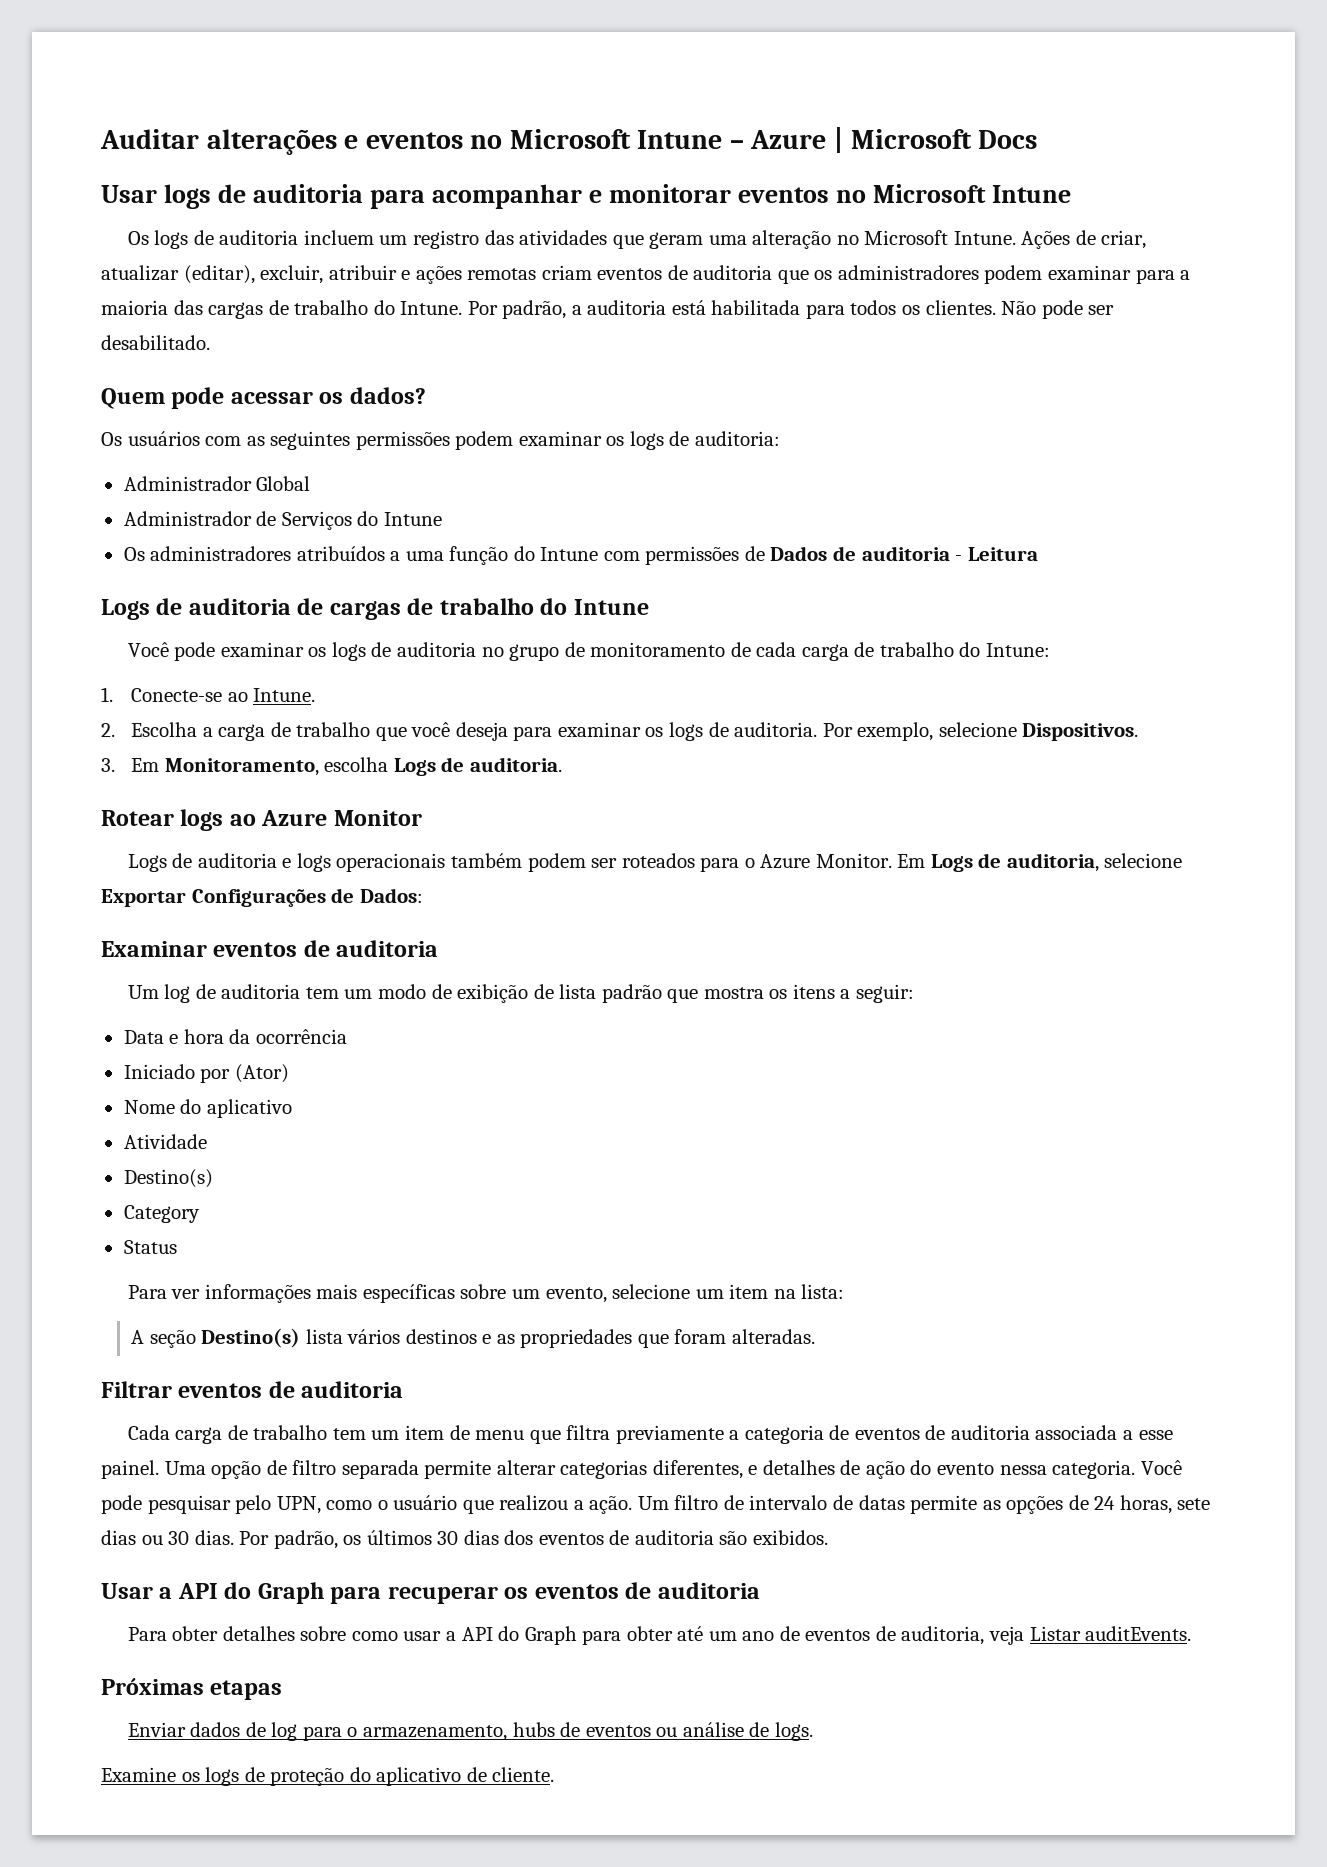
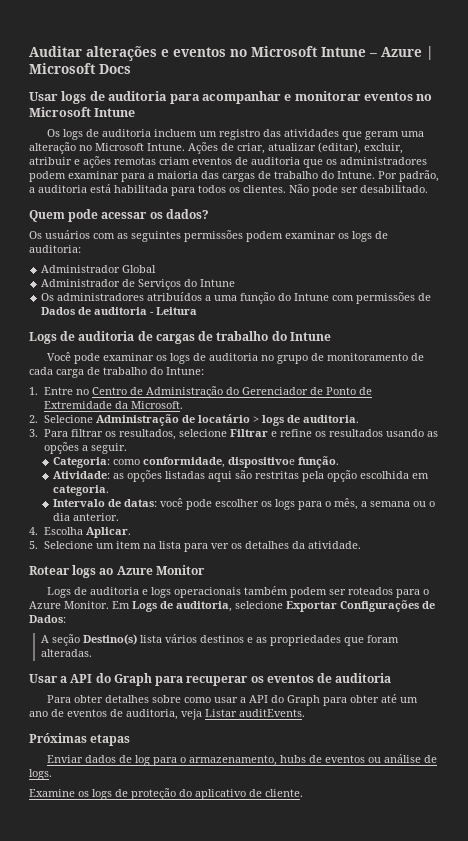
- 1. Conecte-se ao Intune.
- 2. Escolha a carga de trabalho que você deseja para examinar os logs de auditoria. Por exemplo, selecione Dispositivos.
- 3. Em Monitoramento, escolha Logs de auditoria.
+ 1. Entre no Centro de Administração do Gerenciador de Ponto de Extremidade da Microsoft.
+ 2. Selecione Administração de locatário > logs de auditoria.
+ 3. Para filtrar os resultados, selecione Filtrar e refine os resultados usando as opções a seguir.
+ Categoria: como conformidade, dispositivoe função.
+ Atividade: as opções listadas aqui são restritas pela opção escolhida em categoria.
+ Intervalo de datas: você pode escolher os logs para o mês, a semana ou o dia anterior.
+ 4. Escolha Aplicar.
+ 5. Selecione um item na lista para ver os detalhes da atividade.
- Examinar eventos de auditoria
- Um log de auditoria tem um modo de exibição de lista padrão que mostra os itens a seguir:
- Data e hora da ocorrência
- Iniciado por (Ator)
- Nome do aplicativo
- Atividade
- Destino(s)
- Category
- Status
- Para ver informações mais específicas sobre um evento, selecione um item na lista:
- Filtrar eventos de auditoria
- Cada carga de trabalho tem um item de menu que filtra previamente a categoria de eventos de auditoria associada a esse painel. Uma opção de filtro separada permite alterar categorias diferentes, e detalhes de ação do evento nessa categoria. Você pode pesquisar pelo UPN, como o usuário que realizou a ação. Um filtro de intervalo de datas permite as opções de 24 horas, sete dias ou 30 dias. Por padrão, os últimos 30 dias dos eventos de auditoria são exibidos.

